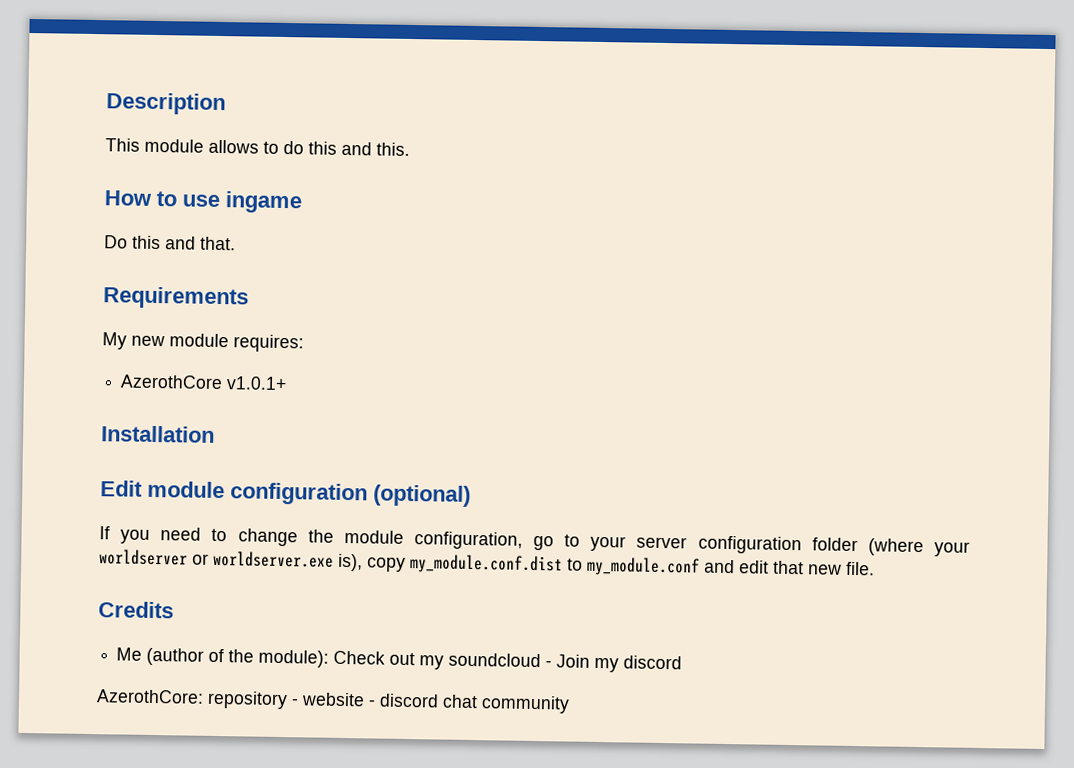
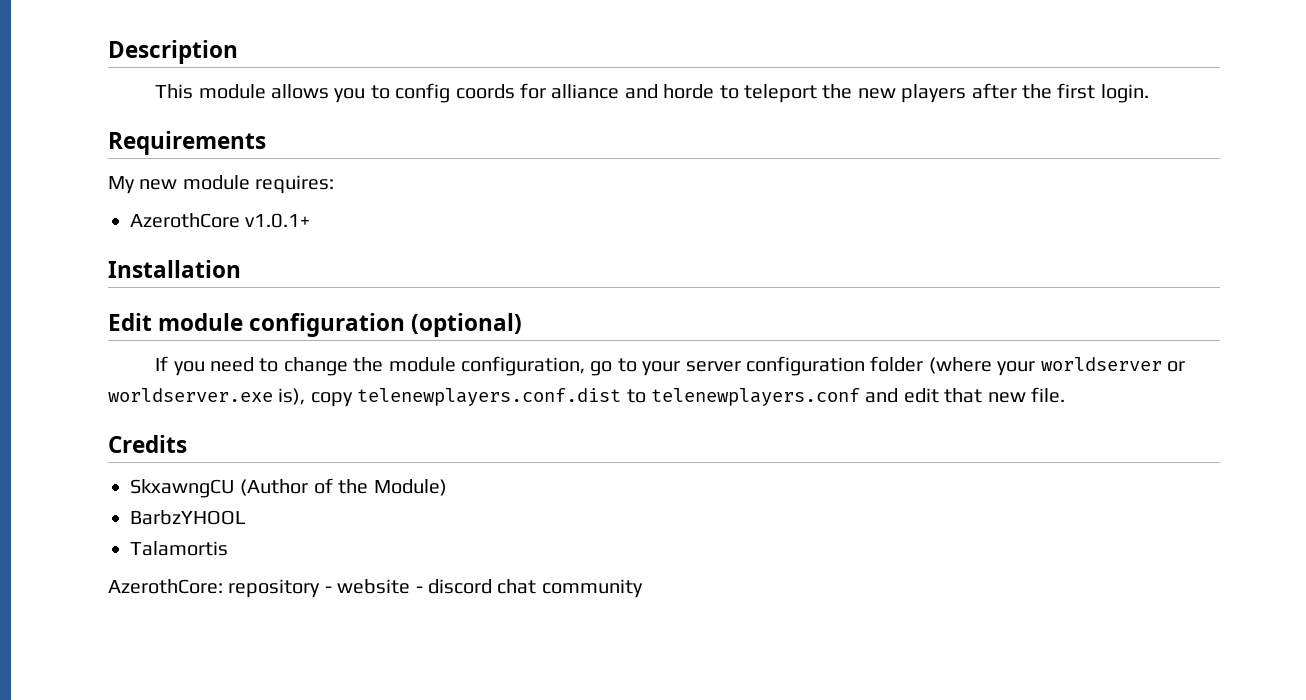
- This module allows to do this and this.
- How to use ingame
- Do this and that.
+ This module allows you to config coords for alliance and horde to teleport the new players after the first login.
- If you need to change the module configuration, go to your server configuration folder (where your worldserver or worldserver.exe is), copy my_module.conf.dist to my_module.conf and edit that new file.
+ If you need to change the module configuration, go to your server configuration folder (where your worldserver or worldserver.exe is), copy telenewplayers.conf.dist to telenewplayers.conf and edit that new file.
- Me (author of the module): Check out my soundcloud - Join my discord
+ SkxawngCU (Author of the Module)
+ BarbzYHOOL
+ Talamortis

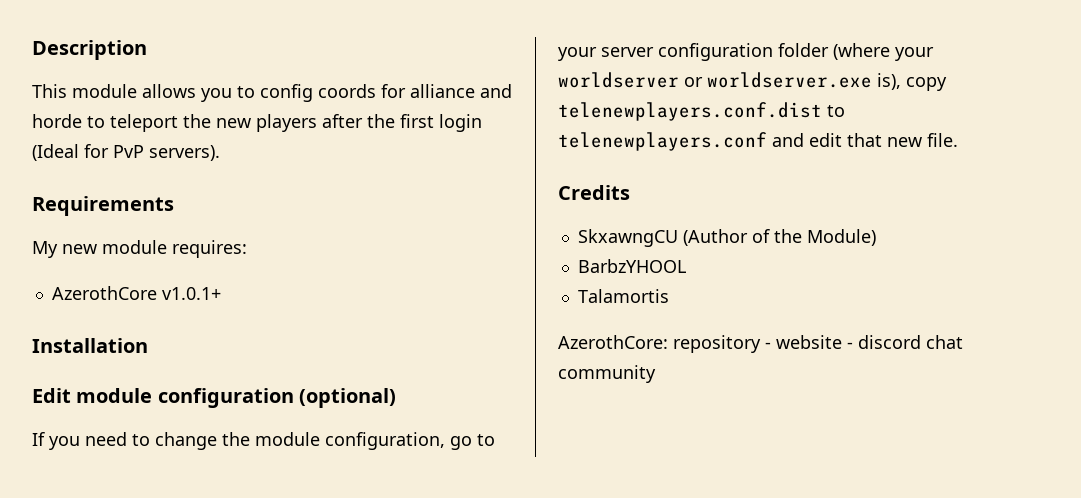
- This module allows you to config coords for alliance and horde to teleport the new players after the first login.
+ This module allows you to config coords for alliance and horde to teleport the new players after the first login (Ideal for PvP servers).

